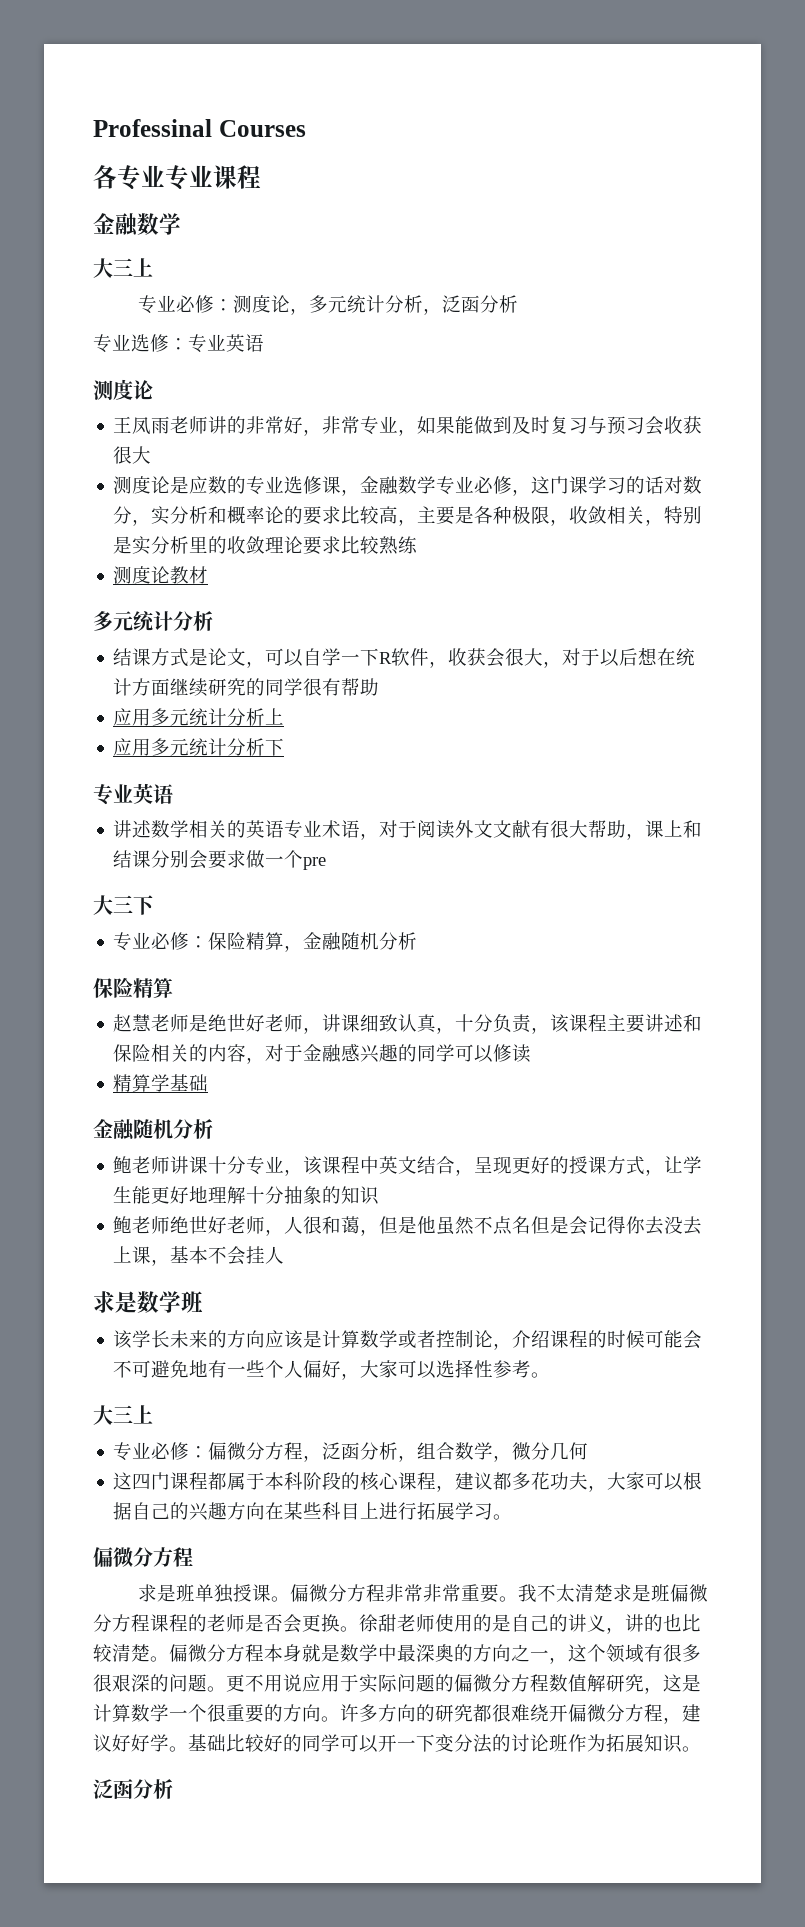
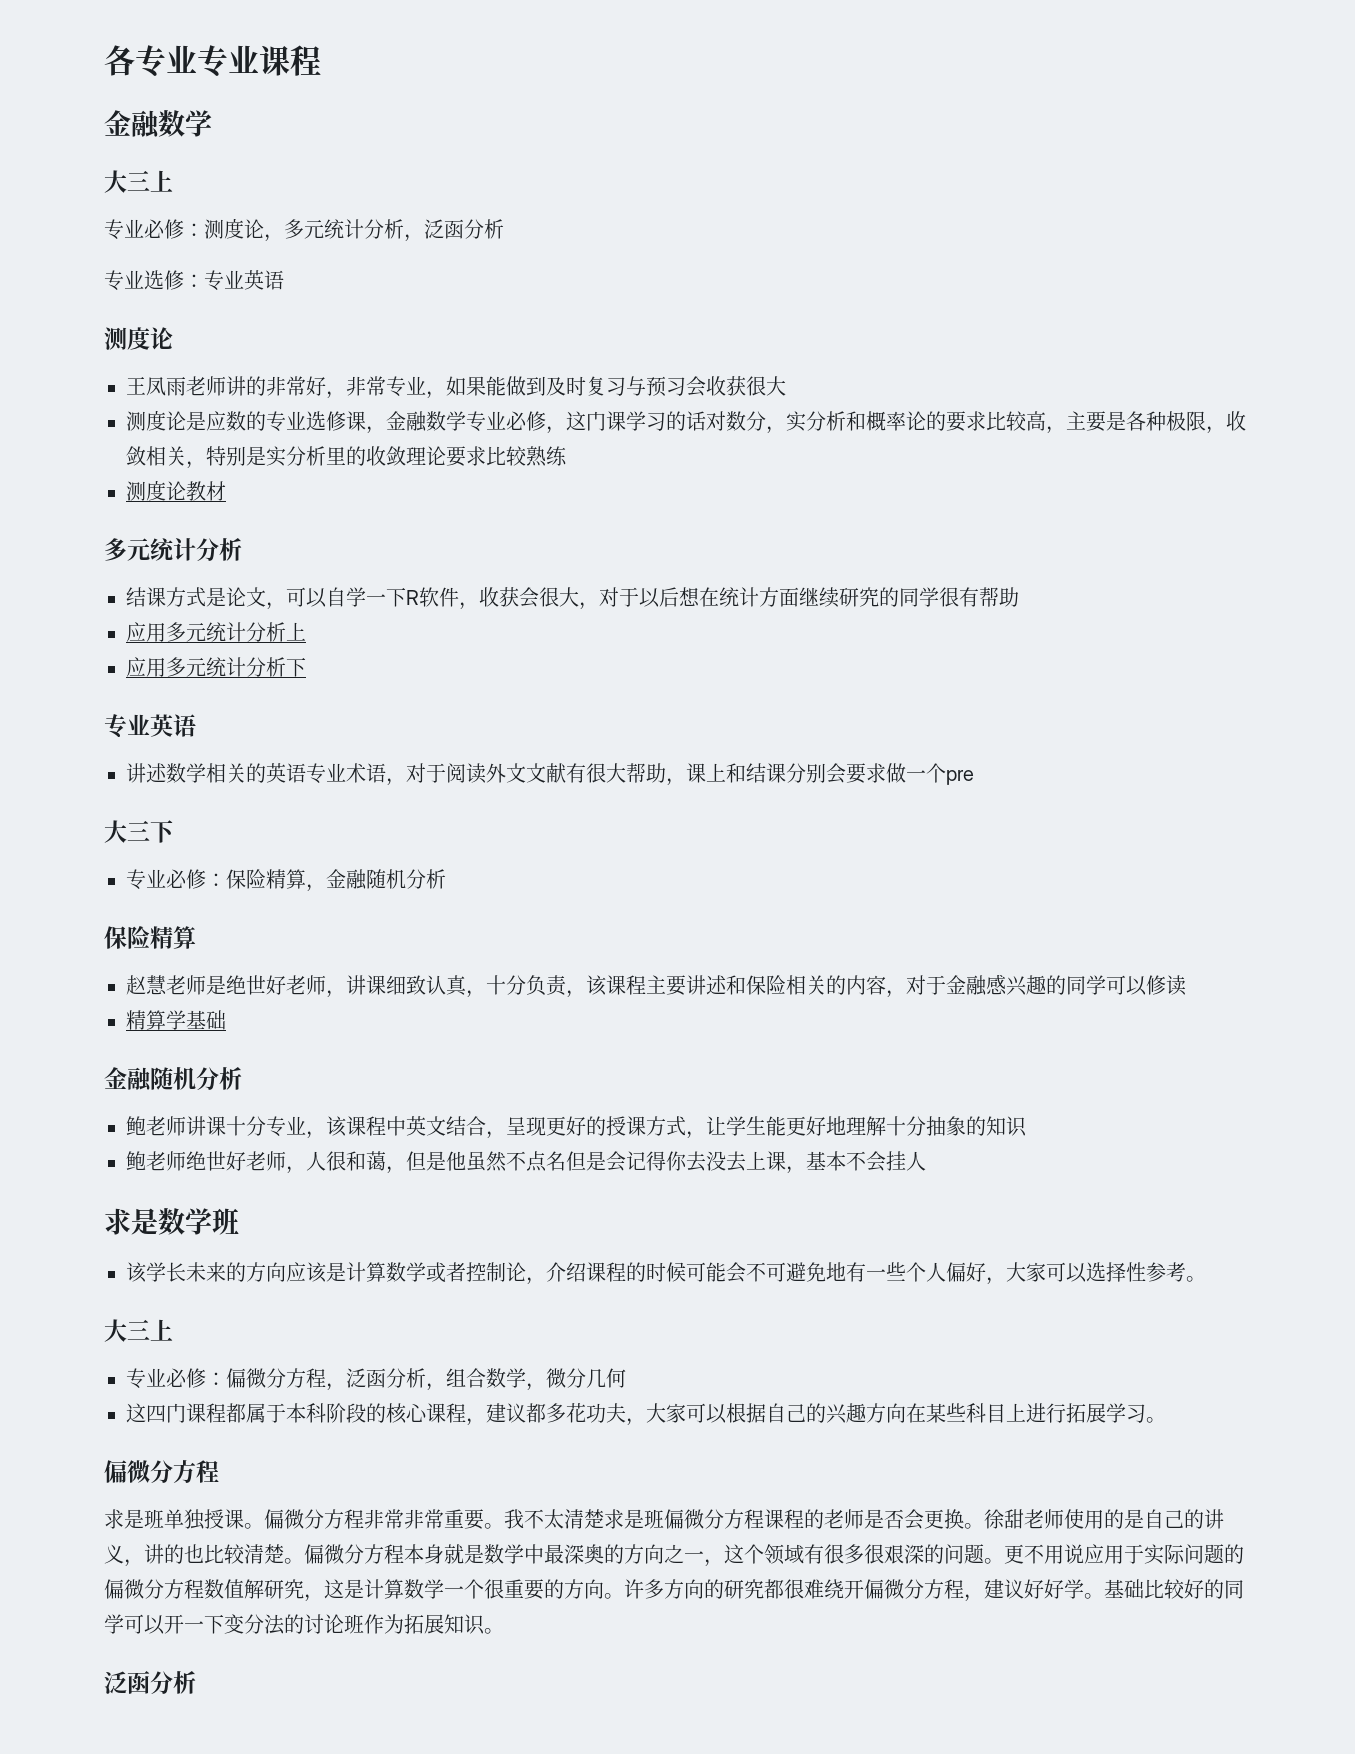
- Professinal Courses

